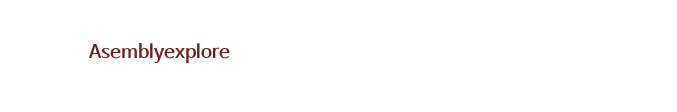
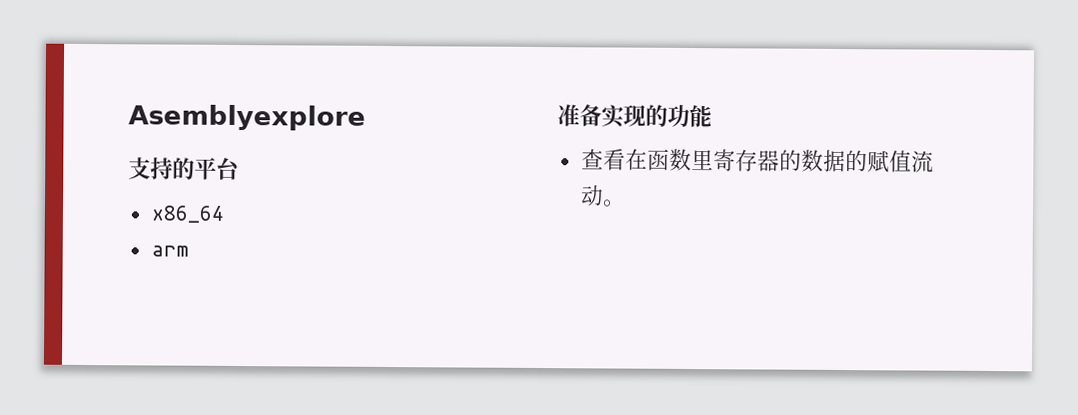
+ 支持的平台
+ x86_64
+ arm
+ 准备实现的功能
+ 查看在函数里寄存器的数据的赋值流动。

